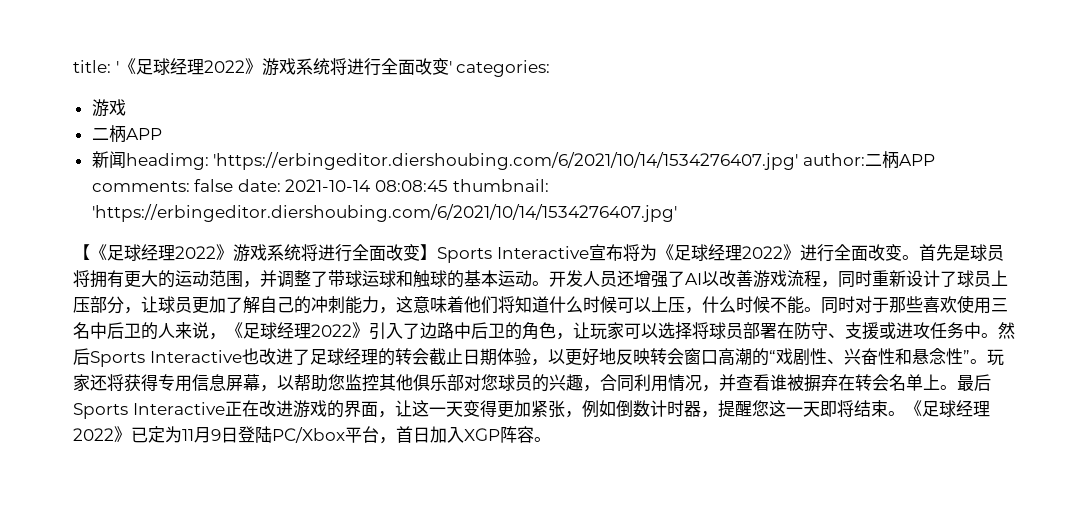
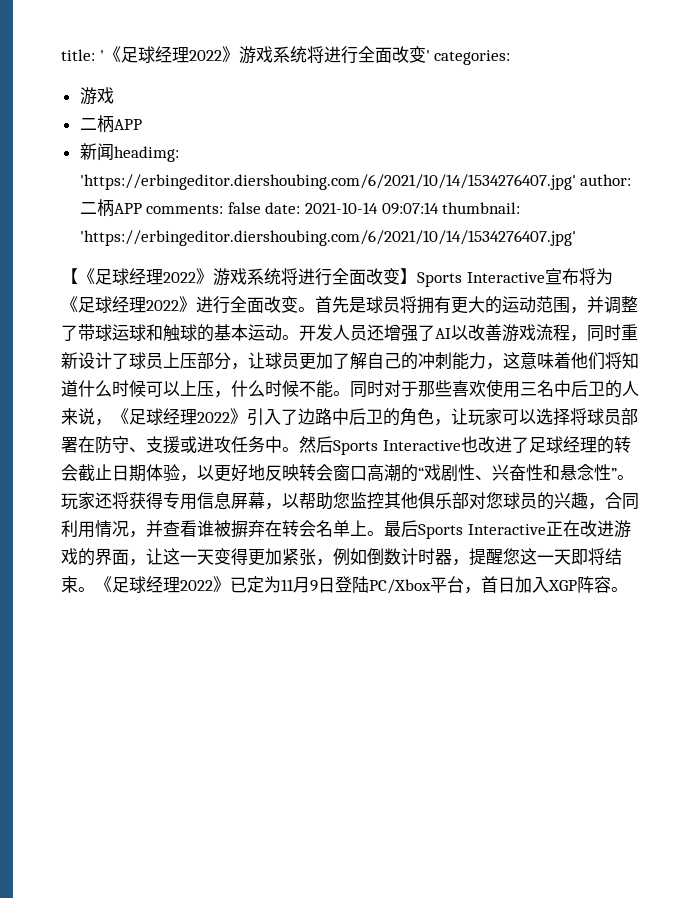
- 新闻headimg: 'https://erbingeditor.diershoubing.com/6/2021/10/14/1534276407.jpg' author:二柄APP comments: false date: 2021-10-14 08:08:45 thumbnail: 'https://erbingeditor.diershoubing.com/6/2021/10/14/1534276407.jpg'
+ 新闻headimg: 'https://erbingeditor.diershoubing.com/6/2021/10/14/1534276407.jpg' author:二柄APP comments: false date: 2021-10-14 09:07:14 thumbnail: 'https://erbingeditor.diershoubing.com/6/2021/10/14/1534276407.jpg'

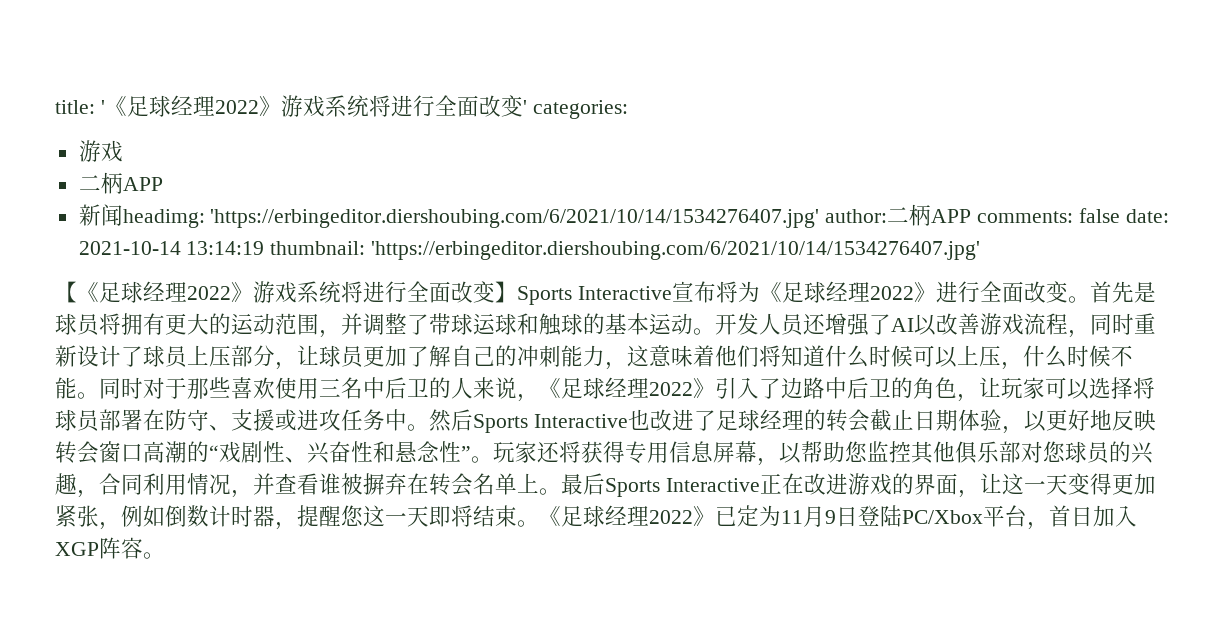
- 新闻headimg: 'https://erbingeditor.diershoubing.com/6/2021/10/14/1534276407.jpg' author:二柄APP comments: false date: 2021-10-14 09:07:14 thumbnail: 'https://erbingeditor.diershoubing.com/6/2021/10/14/1534276407.jpg'
+ 新闻headimg: 'https://erbingeditor.diershoubing.com/6/2021/10/14/1534276407.jpg' author:二柄APP comments: false date: 2021-10-14 13:14:19 thumbnail: 'https://erbingeditor.diershoubing.com/6/2021/10/14/1534276407.jpg'

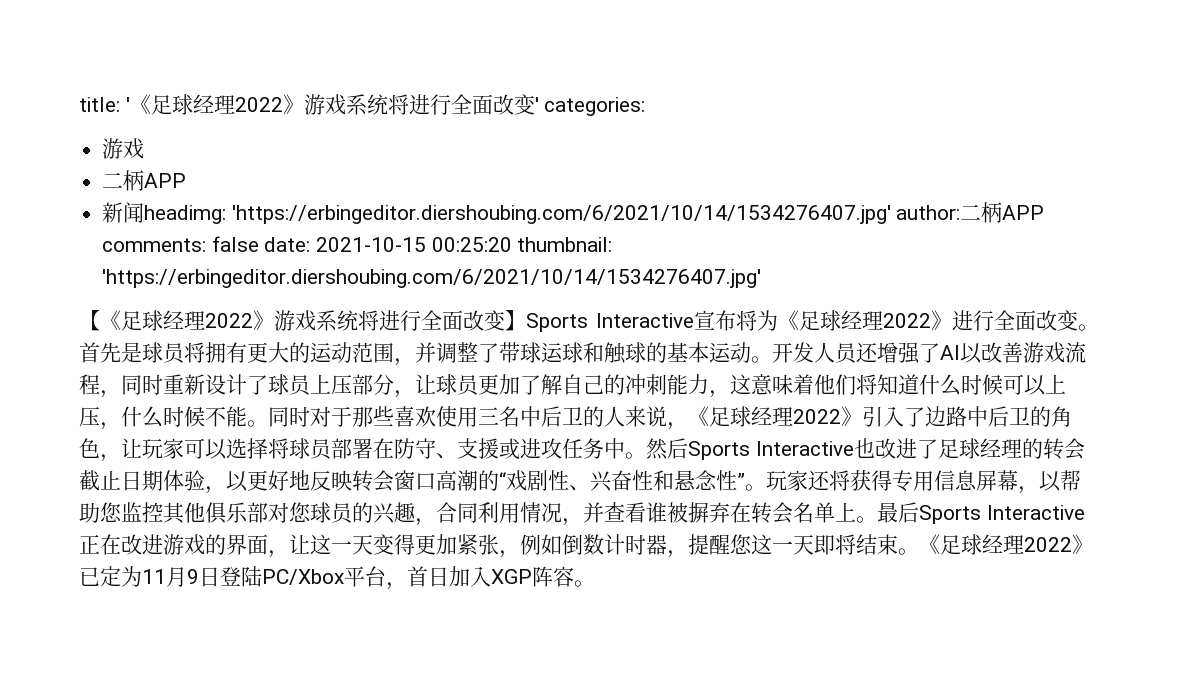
- 新闻headimg: 'https://erbingeditor.diershoubing.com/6/2021/10/14/1534276407.jpg' author:二柄APP comments: false date: 2021-10-14 13:14:19 thumbnail: 'https://erbingeditor.diershoubing.com/6/2021/10/14/1534276407.jpg'
+ 新闻headimg: 'https://erbingeditor.diershoubing.com/6/2021/10/14/1534276407.jpg' author:二柄APP comments: false date: 2021-10-15 00:25:20 thumbnail: 'https://erbingeditor.diershoubing.com/6/2021/10/14/1534276407.jpg'

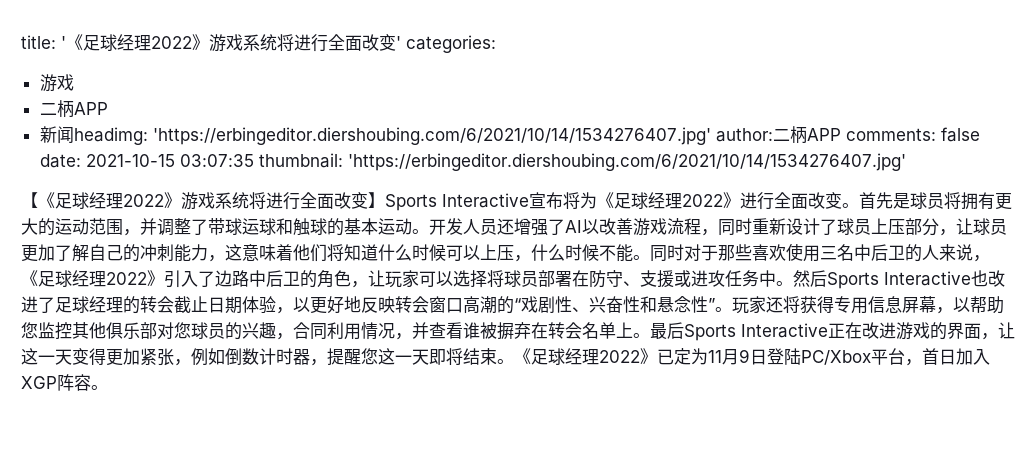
- 新闻headimg: 'https://erbingeditor.diershoubing.com/6/2021/10/14/1534276407.jpg' author:二柄APP comments: false date: 2021-10-15 00:25:20 thumbnail: 'https://erbingeditor.diershoubing.com/6/2021/10/14/1534276407.jpg'
+ 新闻headimg: 'https://erbingeditor.diershoubing.com/6/2021/10/14/1534276407.jpg' author:二柄APP comments: false date: 2021-10-15 03:07:35 thumbnail: 'https://erbingeditor.diershoubing.com/6/2021/10/14/1534276407.jpg'

